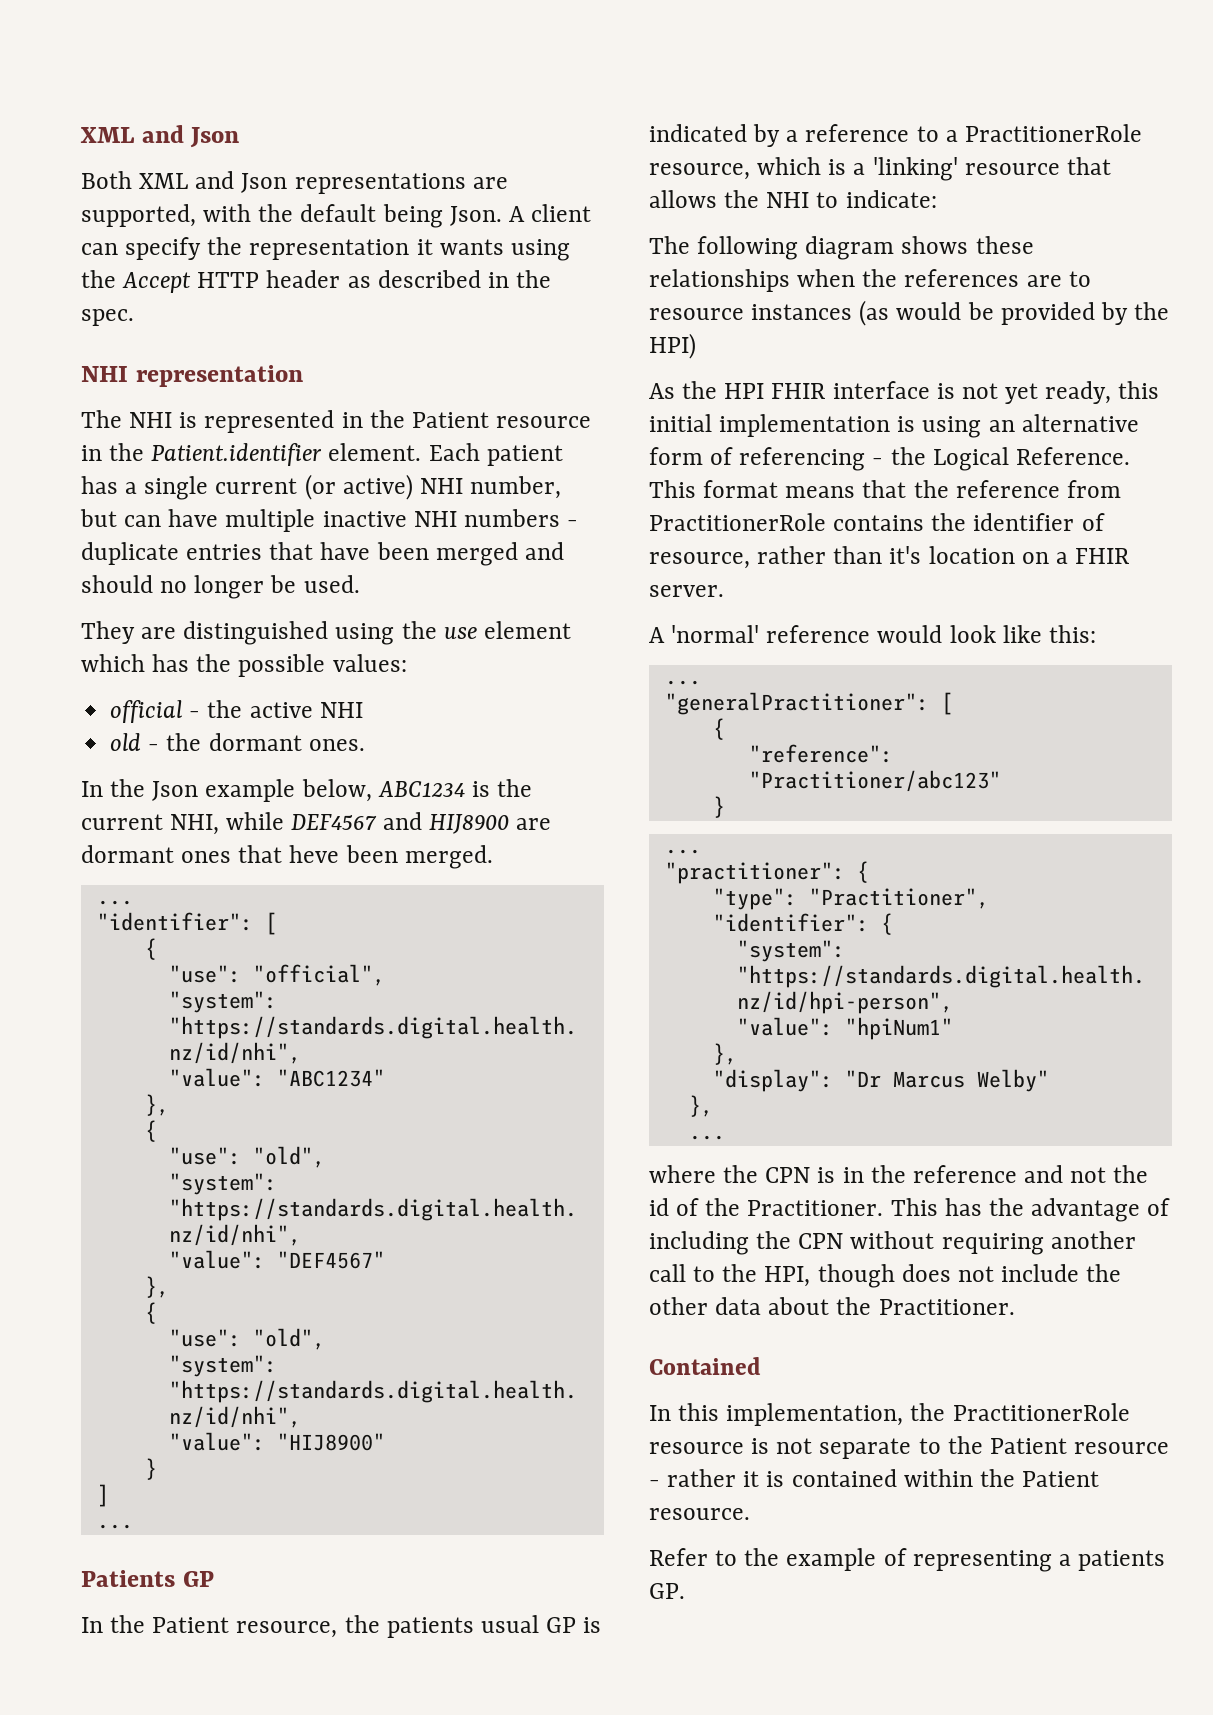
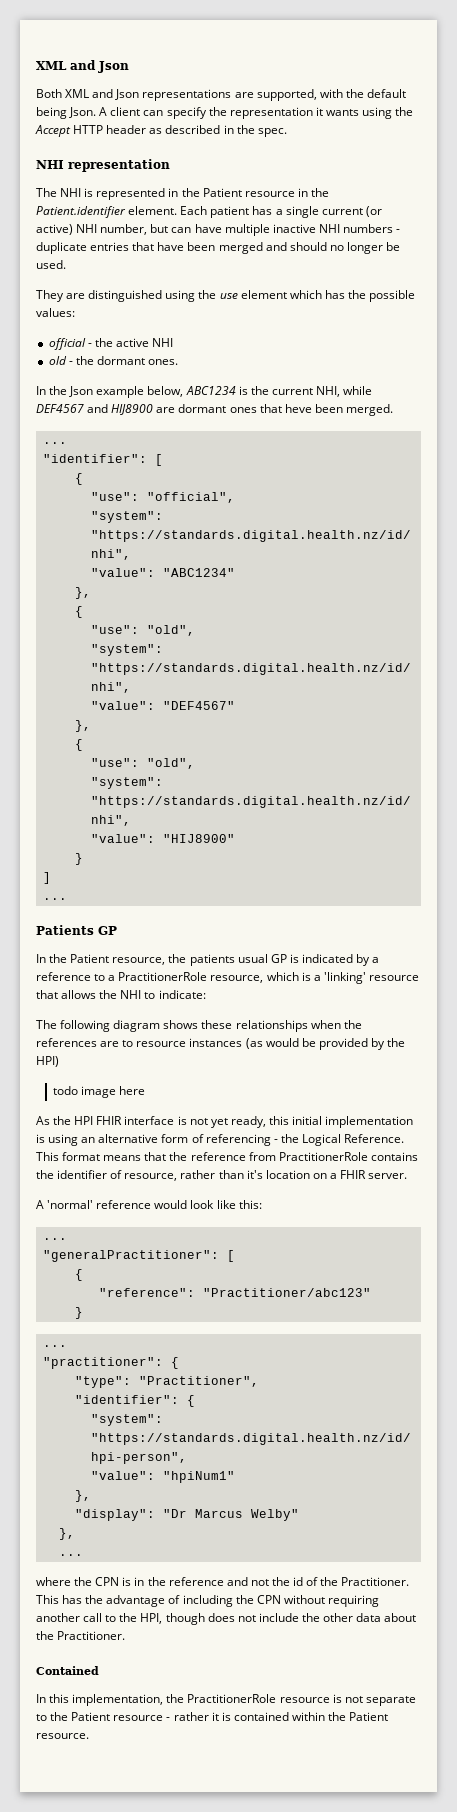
+ todo image here
- Refer to the example of representing a patients GP.

